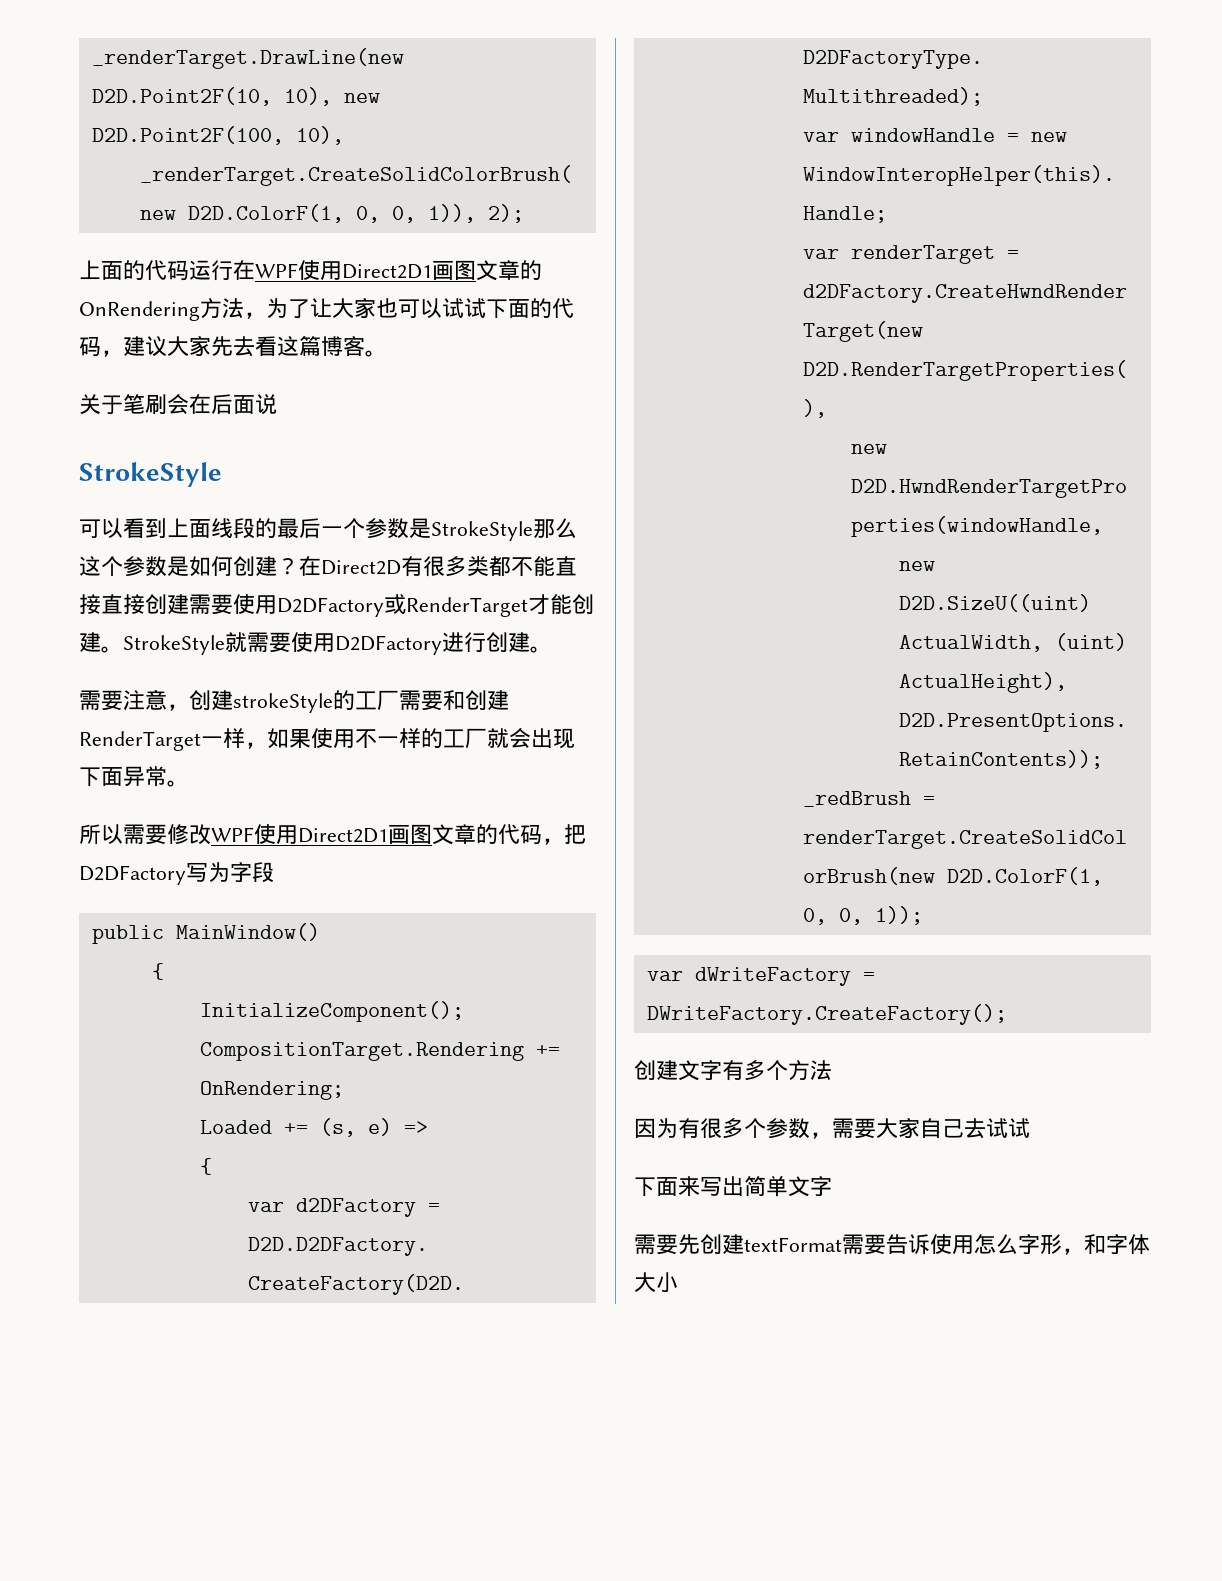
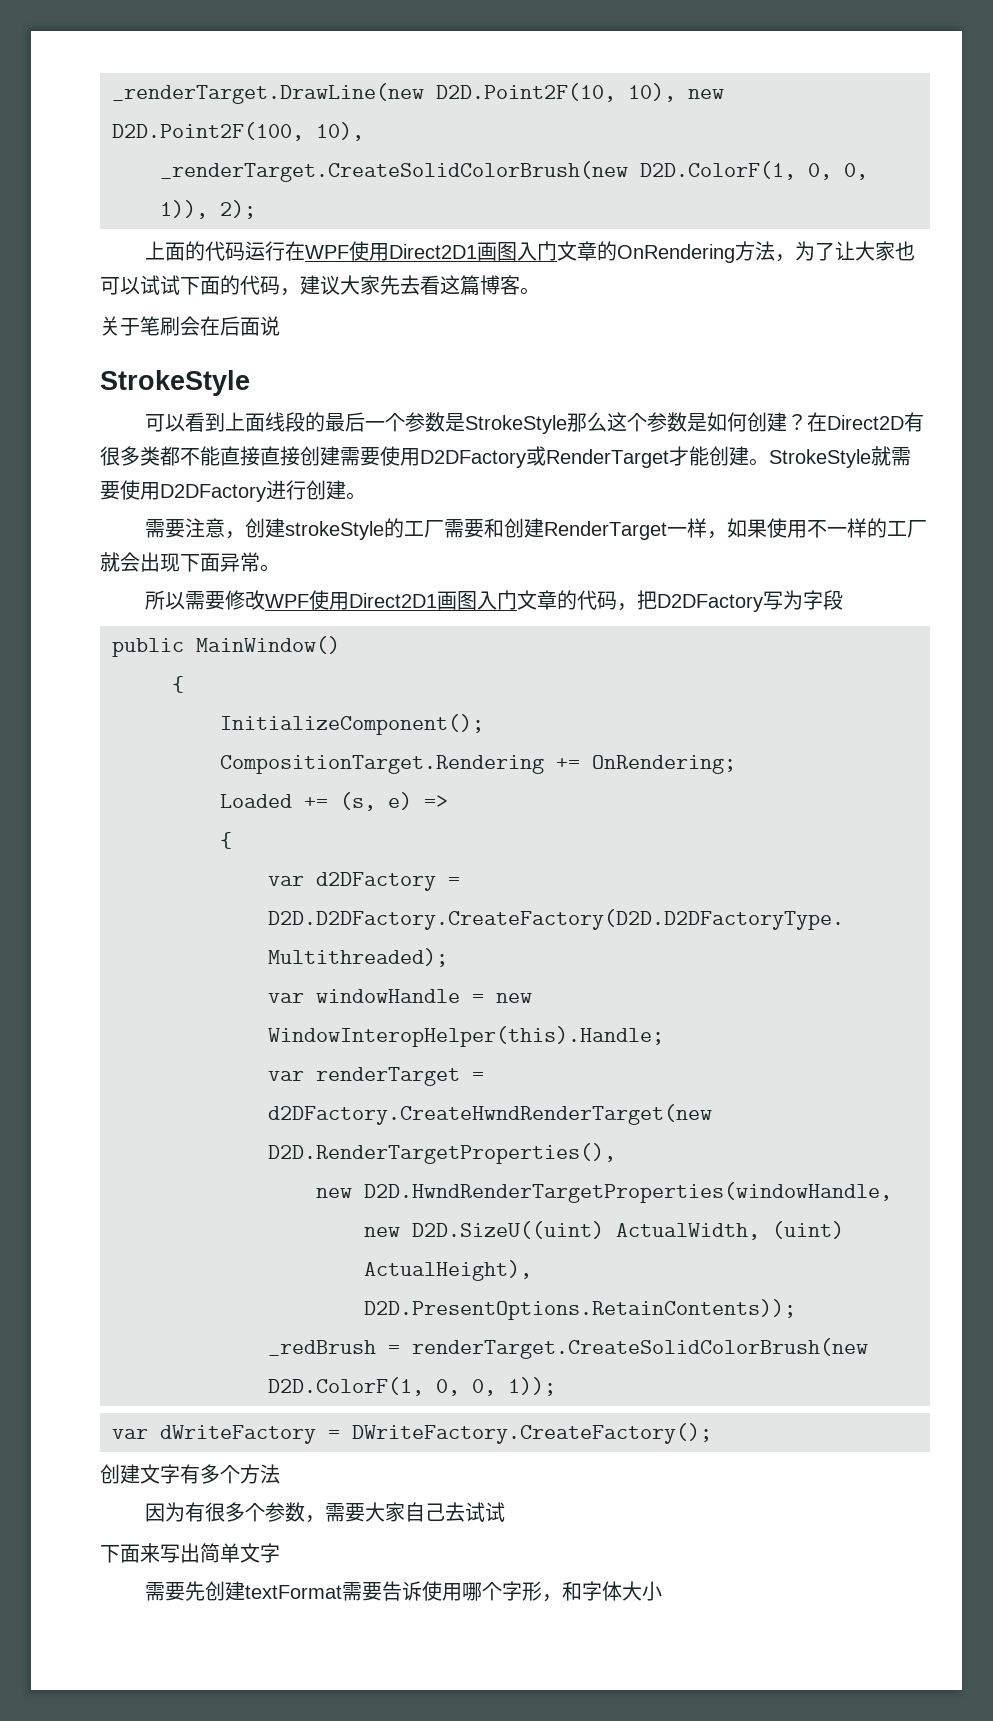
- 上面的代码运行在WPF使用Direct2D1画图文章的OnRendering方法，为了让大家也可以试试下面的代码，建议大家先去看这篇博客。
+ 上面的代码运行在WPF使用Direct2D1画图入门文章的OnRendering方法，为了让大家也可以试试下面的代码，建议大家先去看这篇博客。
- 所以需要修改WPF使用Direct2D1画图文章的代码，把D2DFactory写为字段
+ 所以需要修改WPF使用Direct2D1画图入门文章的代码，把D2DFactory写为字段
- 需要先创建textFormat需要告诉使用怎么字形，和字体大小
+ 需要先创建textFormat需要告诉使用哪个字形，和字体大小

